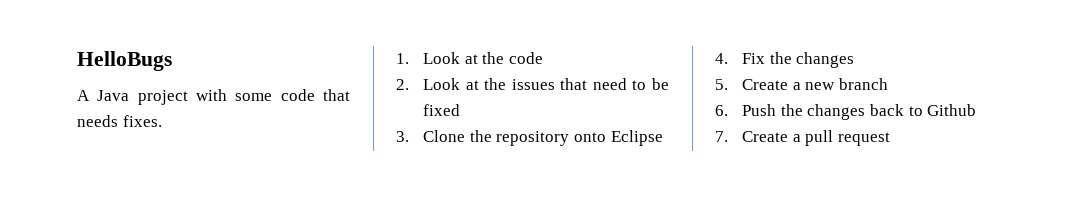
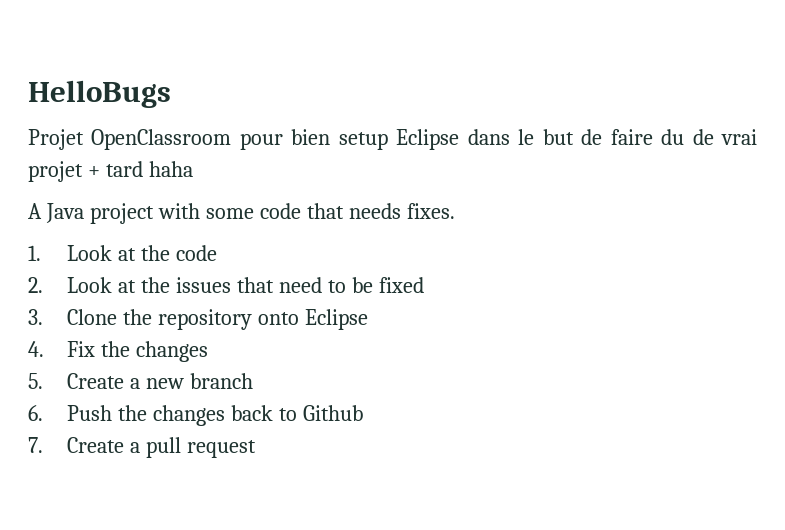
+ Projet OpenClassroom pour bien setup Eclipse dans le but de faire du de vrai projet + tard haha

